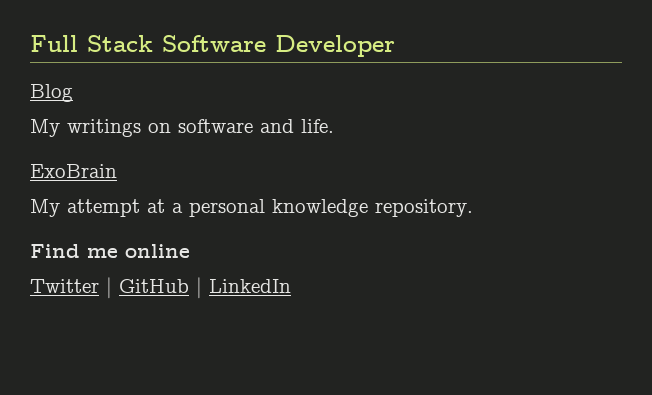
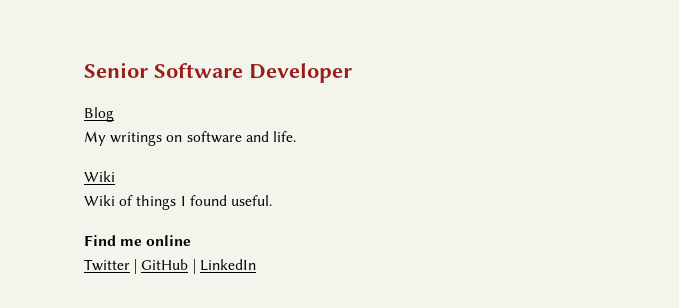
- Full Stack Software Developer
+ Senior Software Developer
  My writings on software and life.
- ExoBrain
- My attempt at a personal knowledge repository.
+ Wiki
+ Wiki of things I found useful.

